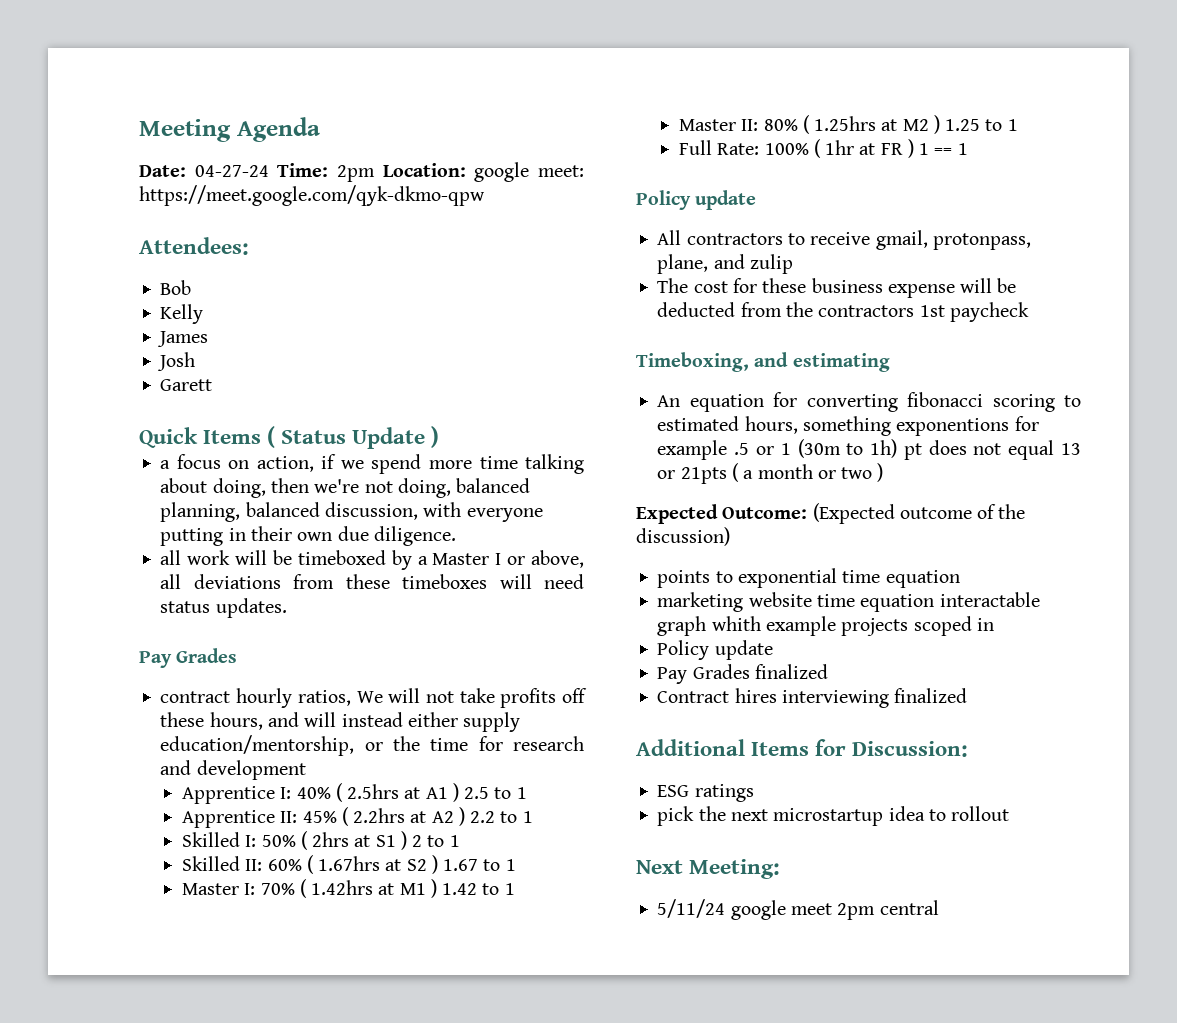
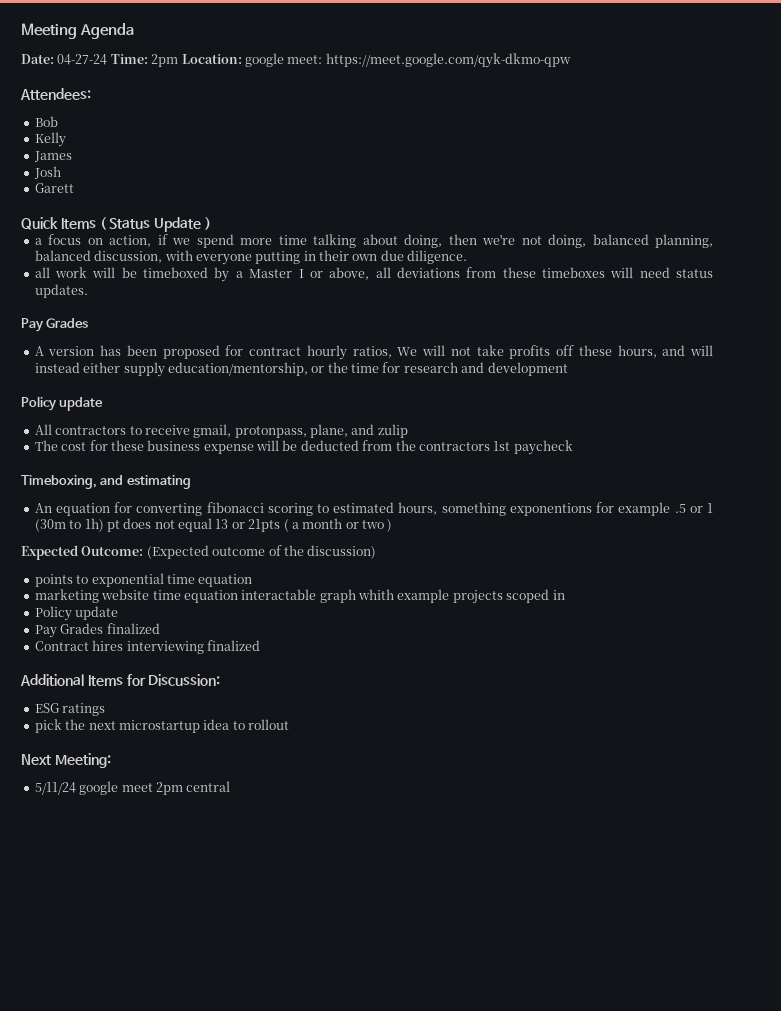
- contract hourly ratios, We will not take profits off these hours, and will instead either supply education/mentorship, or the time for research and development
+ A version has been proposed for contract hourly ratios, We will not take profits off these hours, and will instead either supply education/mentorship, or the time for research and development
- Apprentice I: 40% ( 2.5hrs at A1 ) 2.5 to 1
- Apprentice II: 45% ( 2.2hrs at A2 ) 2.2 to 1
- Skilled I: 50% ( 2hrs at S1 ) 2 to 1
- Skilled II: 60% ( 1.67hrs at S2 ) 1.67 to 1
- Master I: 70% ( 1.42hrs at M1 ) 1.42 to 1
- Master II: 80% ( 1.25hrs at M2 ) 1.25 to 1
- Full Rate: 100% ( 1hr at FR ) 1 == 1

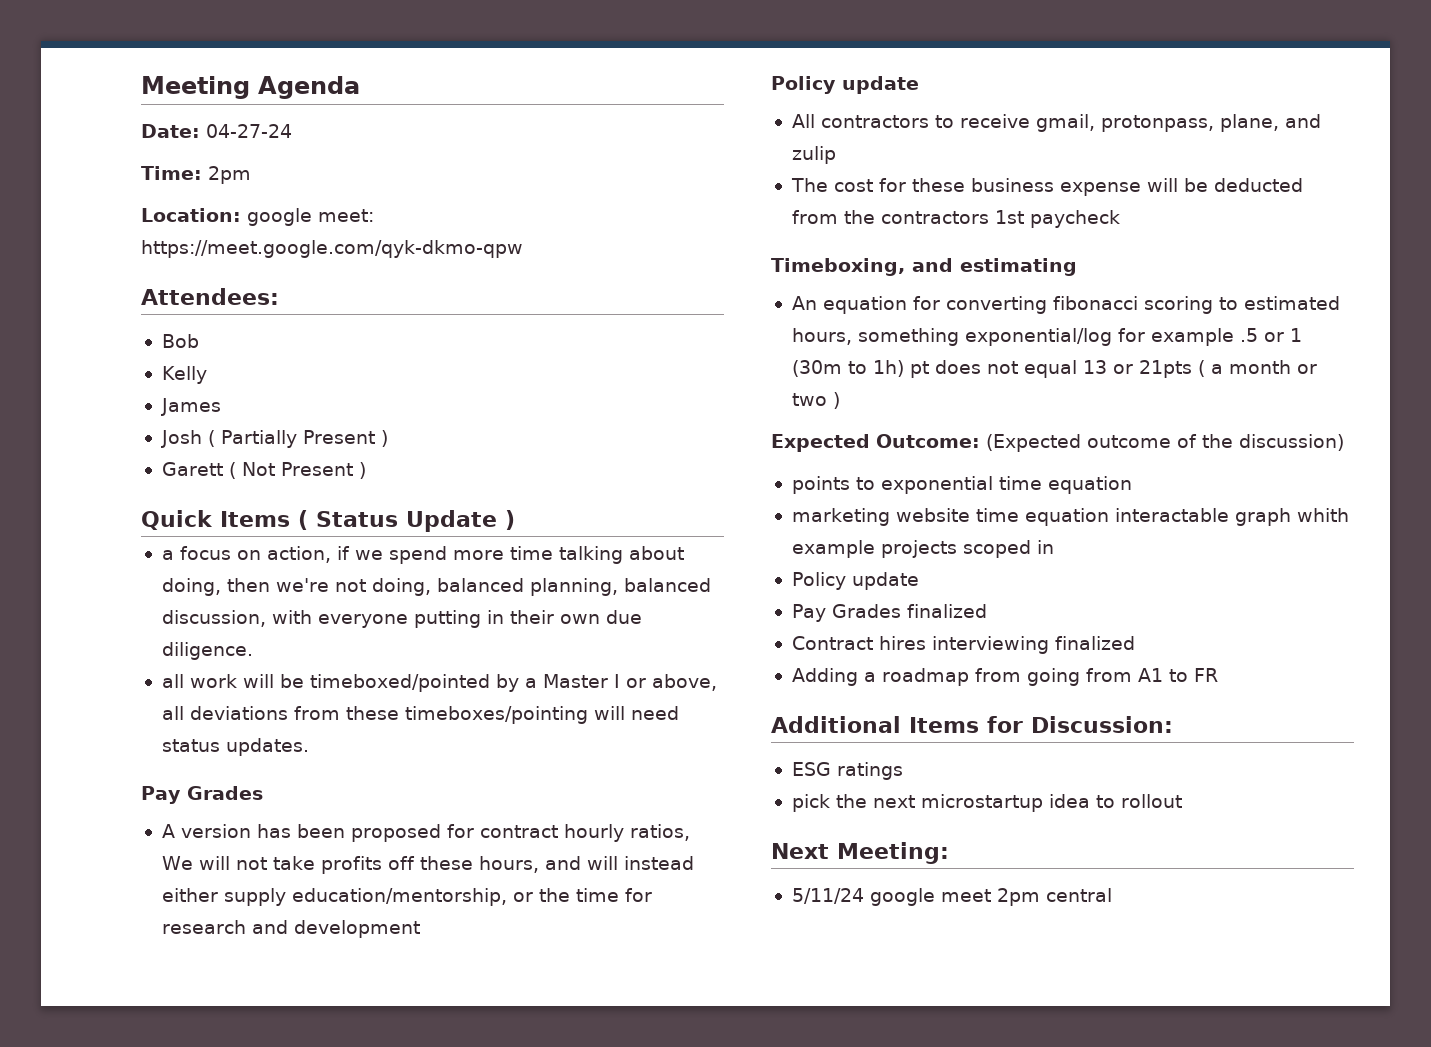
- Date: 04-27-24 Time: 2pm Location: google meet: https://meet.google.com/qyk-dkmo-qpw
+ Date: 04-27-24
+ Time: 2pm
+ Location: google meet: https://meet.google.com/qyk-dkmo-qpw
- Josh
- Garett
+ Josh ( Partially Present )
+ Garett ( Not Present )
- all work will be timeboxed by a Master I or above, all deviations from these timeboxes will need status updates.
+ all work will be timeboxed/pointed by a Master I or above, all deviations from these timeboxes/pointing will need status updates.
- An equation for converting fibonacci scoring to estimated hours, something exponentions for example .5 or 1 (30m to 1h) pt does not equal 13 or 21pts ( a month or two )
+ An equation for converting fibonacci scoring to estimated hours, something exponential/log for example .5 or 1 (30m to 1h) pt does not equal 13 or 21pts ( a month or two )
+ Adding a roadmap from going from A1 to FR

